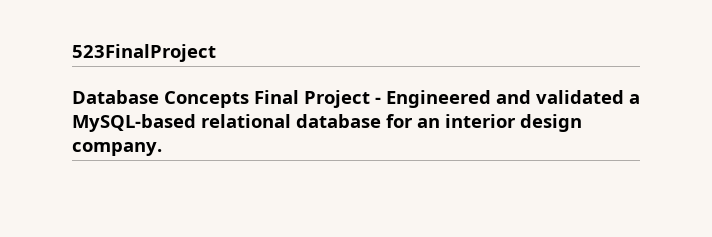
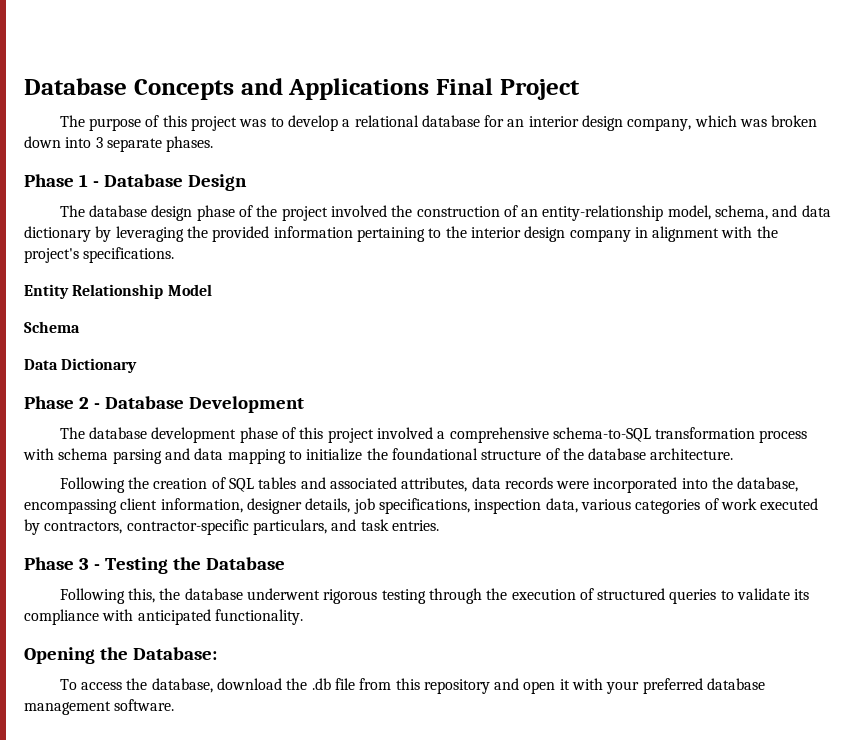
- 523FinalProject
- Database Concepts Final Project - Engineered and validated a MySQL-based relational database for an interior design company.
+ Database Concepts and Applications Final Project
+ The purpose of this project was to develop a relational database for an interior design company, which was broken down into 3 separate phases.
+ Phase 1 - Database Design
+ The database design phase of the project involved the construction of an entity-relationship model, schema, and data dictionary by leveraging the provided information pertaining to the interior design company in alignment with the project's specifications.
+ Entity Relationship Model
+ Schema
+ Data Dictionary
+ Phase 2 - Database Development
+ The database development phase of this project involved a comprehensive schema-to-SQL transformation process with schema parsing and data mapping to initialize the foundational structure of the database architecture.
+ Following the creation of SQL tables and associated attributes, data records were incorporated into the database, encompassing client information, designer details, job specifications, inspection data, various categories of work executed by contractors, contractor-specific particulars, and task entries.
+ Phase 3 - Testing the Database
+ Following this, the database underwent rigorous testing through the execution of structured queries to validate its compliance with anticipated functionality.
+ Opening the Database:
+ To access the database, download the .db file from this repository and open it with your preferred database management software.

